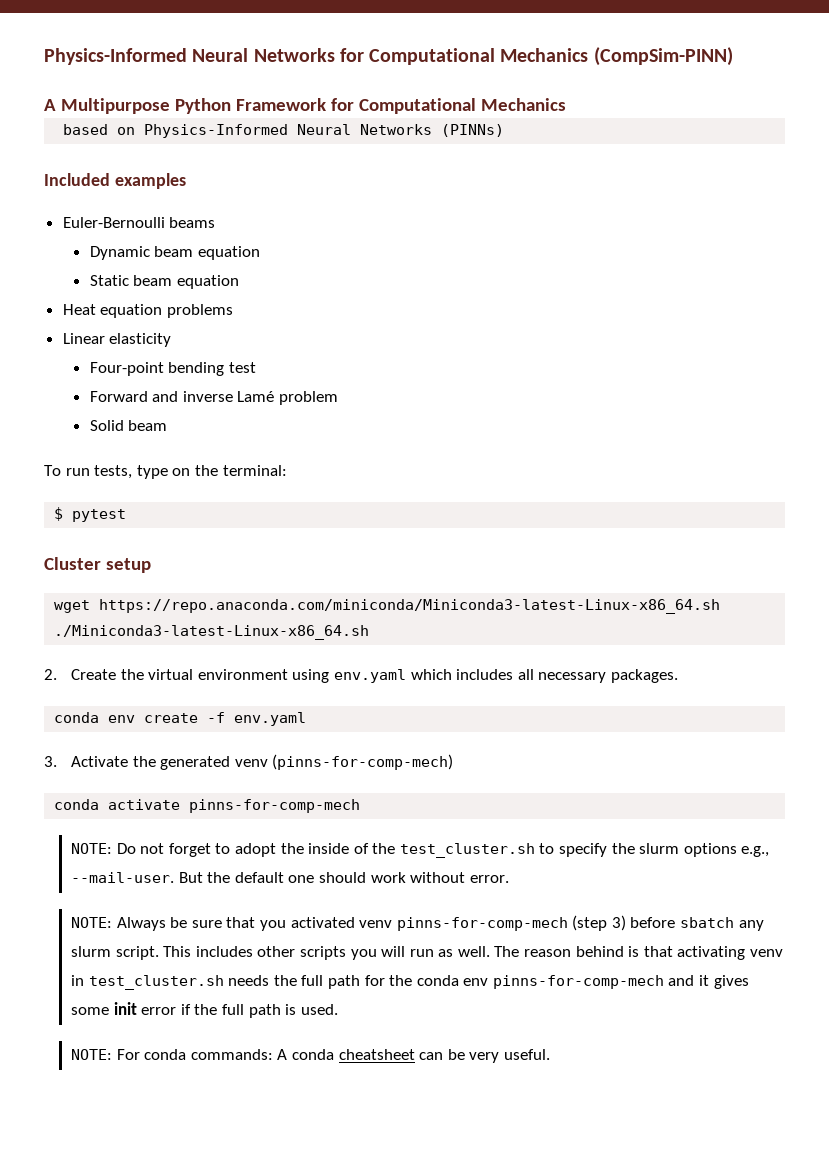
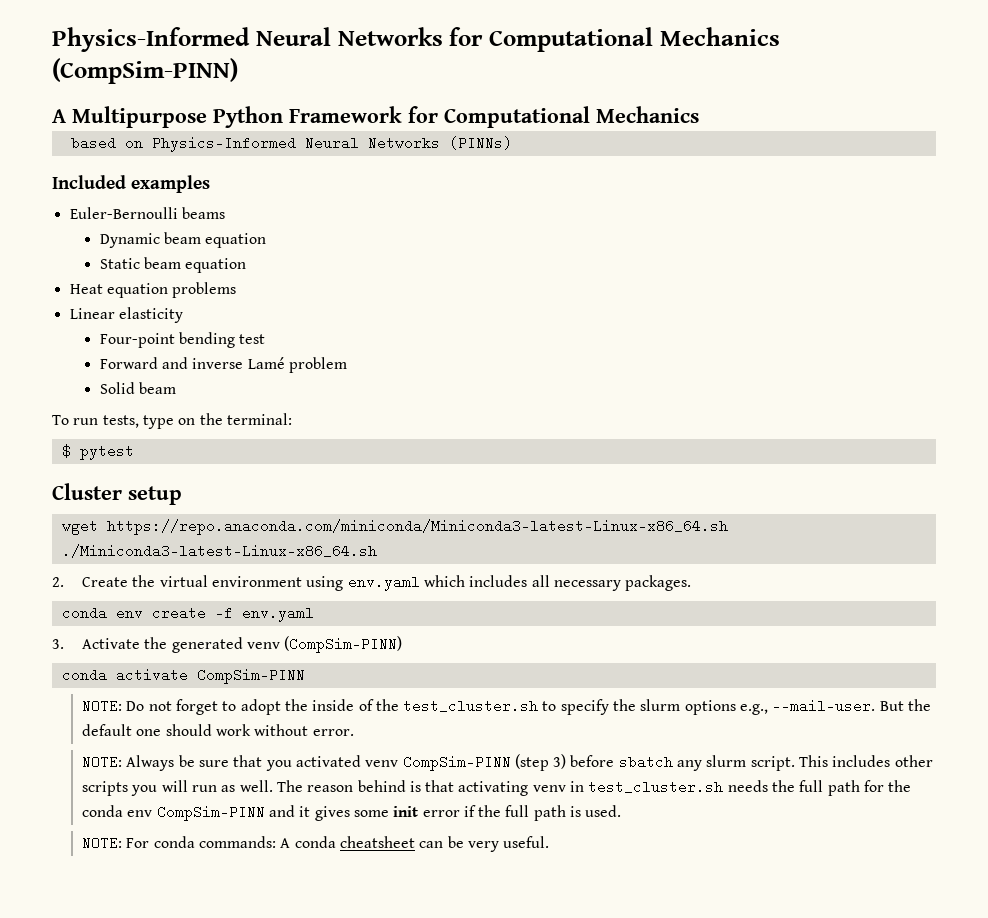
- 3. Activate the generated venv (pinns-for-comp-mech)
+ 3. Activate the generated venv (CompSim-PINN)
- conda activate pinns-for-comp-mech
+ conda activate CompSim-PINN
- NOTE: Always be sure that you activated venv pinns-for-comp-mech (step 3) before sbatch any slurm script.
+ NOTE: Always be sure that you activated venv CompSim-PINN (step 3) before sbatch any slurm script.
- The reason behind is that activating venv in test_cluster.sh needs the full path for the conda env pinns-for-comp-mech and it gives some init error if the full path is used.
+ The reason behind is that activating venv in test_cluster.sh needs the full path for the conda env CompSim-PINN and it gives some init error if the full path is used.

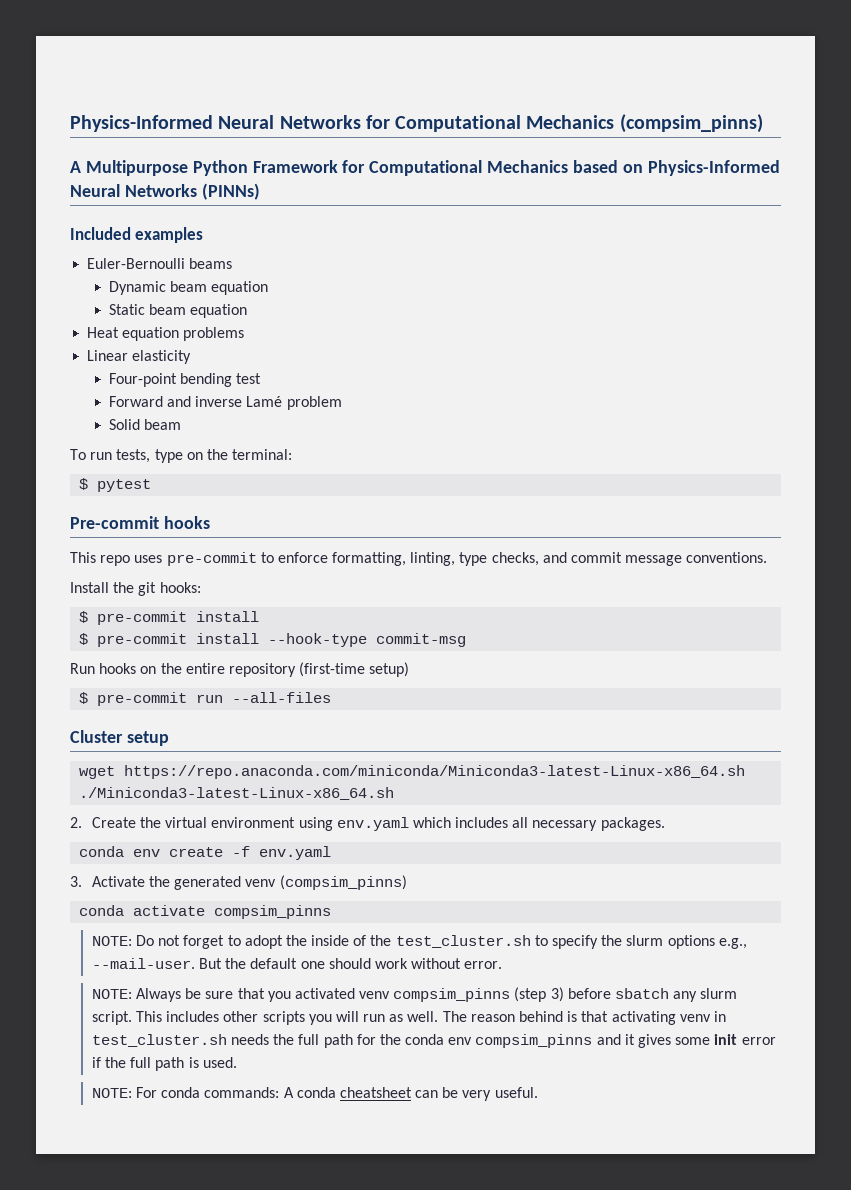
- Physics-Informed Neural Networks for Computational Mechanics (CompSim-PINN)
+ Physics-Informed Neural Networks for Computational Mechanics (compsim_pinns)
- A Multipurpose Python Framework for Computational Mechanics
- based on Physics-Informed Neural Networks (PINNs)
+ A Multipurpose Python Framework for Computational Mechanics based on Physics-Informed Neural Networks (PINNs)
+ Pre-commit hooks
+ This repo uses pre-commit to enforce formatting, linting, type checks, and commit message conventions.
+ Install the git hooks:
+ $ pre-commit install
+ $ pre-commit install --hook-type commit-msg
+ Run hooks on the entire repository (first-time setup)
+ $ pre-commit run --all-files
- 3. Activate the generated venv (CompSim-PINN)
+ 3. Activate the generated venv (compsim_pinns)
- conda activate CompSim-PINN
+ conda activate compsim_pinns
- NOTE: Always be sure that you activated venv CompSim-PINN (step 3) before sbatch any slurm script.
+ NOTE: Always be sure that you activated venv compsim_pinns (step 3) before sbatch any slurm script.
- The reason behind is that activating venv in test_cluster.sh needs the full path for the conda env CompSim-PINN and it gives some init error if the full path is used.
+ The reason behind is that activating venv in test_cluster.sh needs the full path for the conda env compsim_pinns and it gives some init error if the full path is used.

